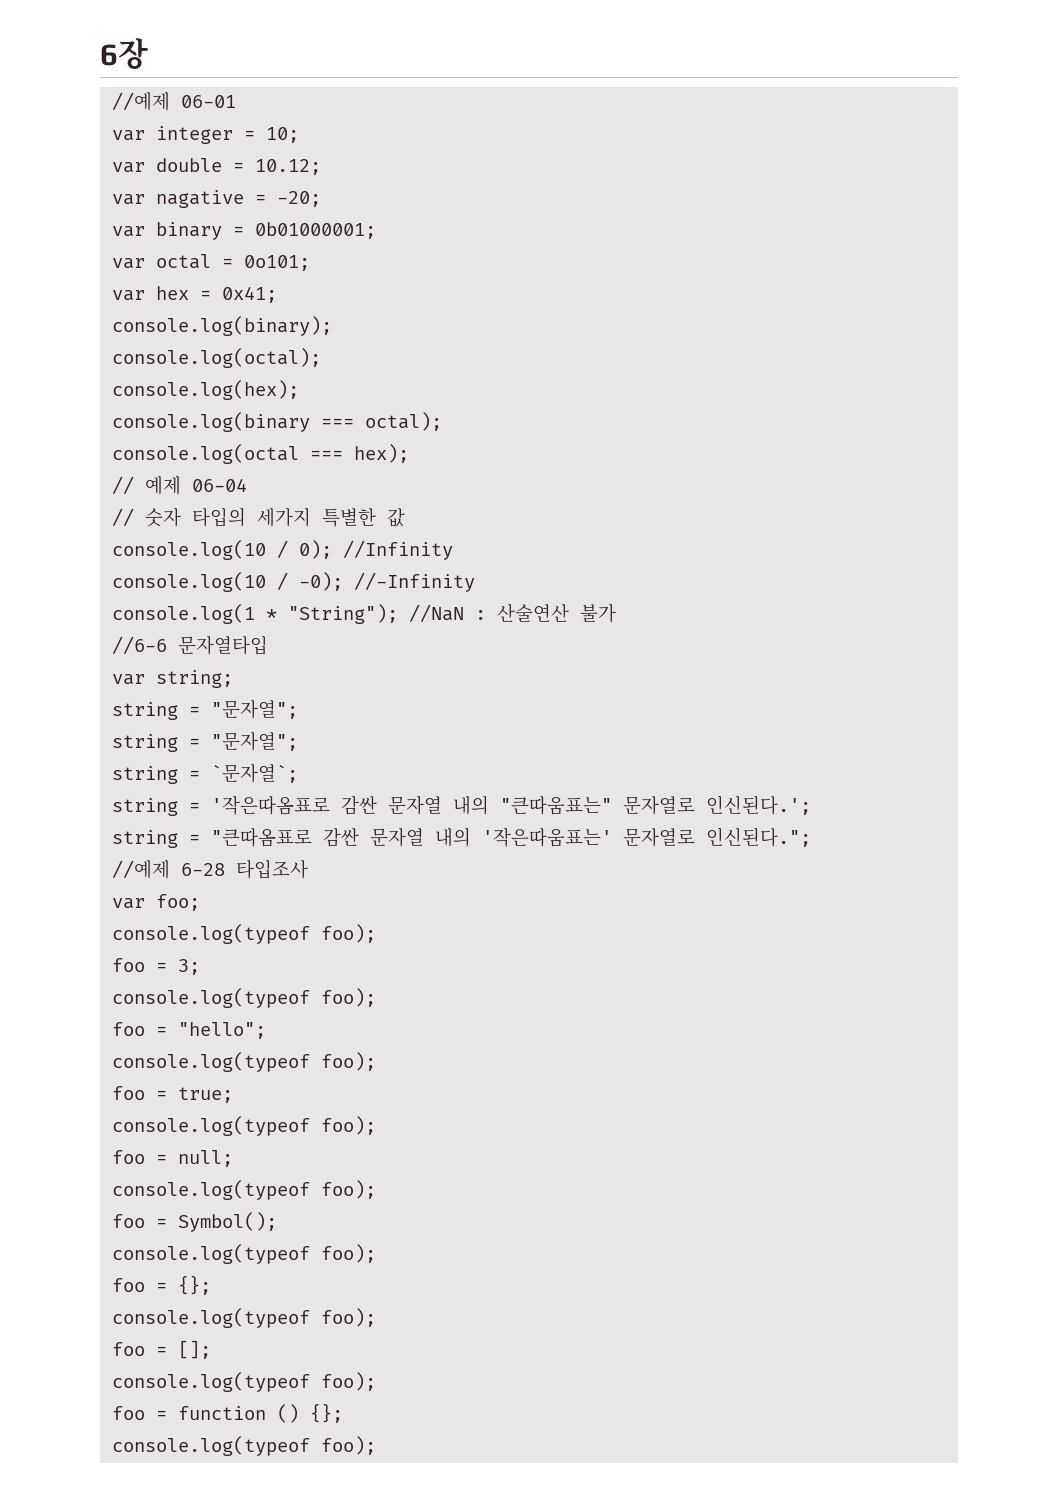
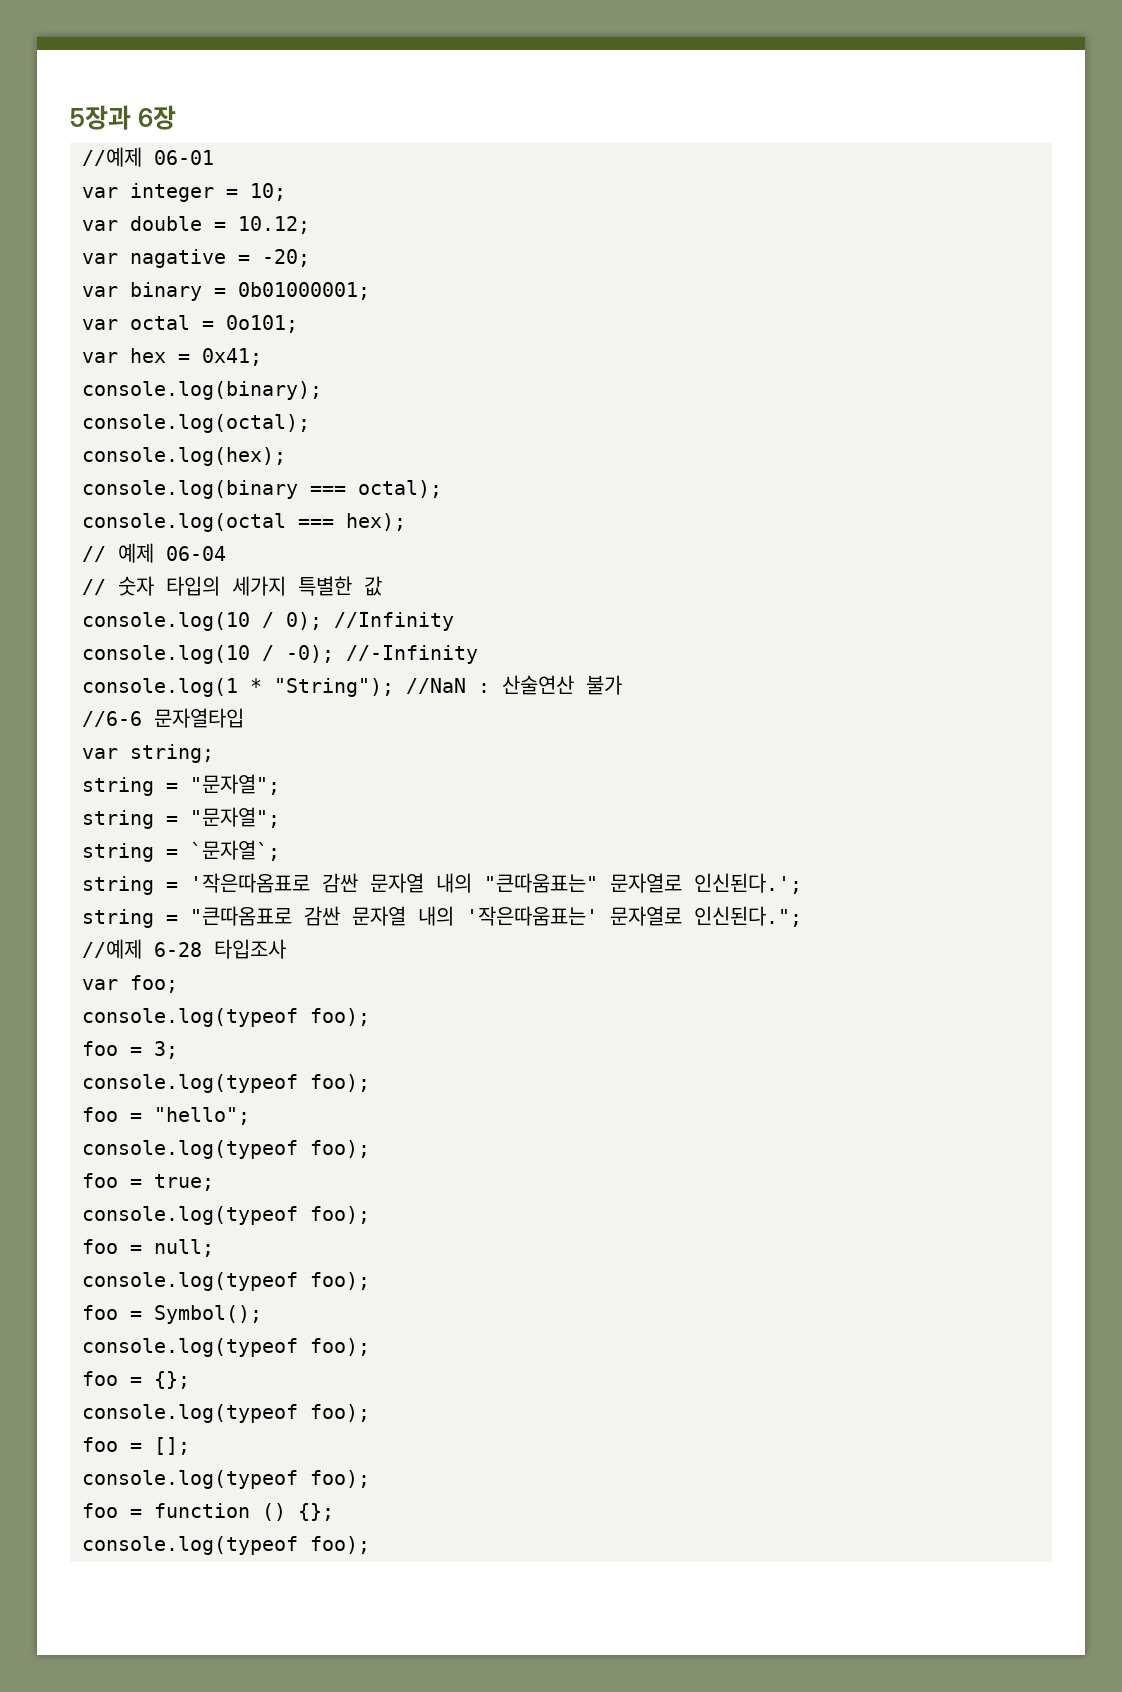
- 6장
+ 5장과 6장

